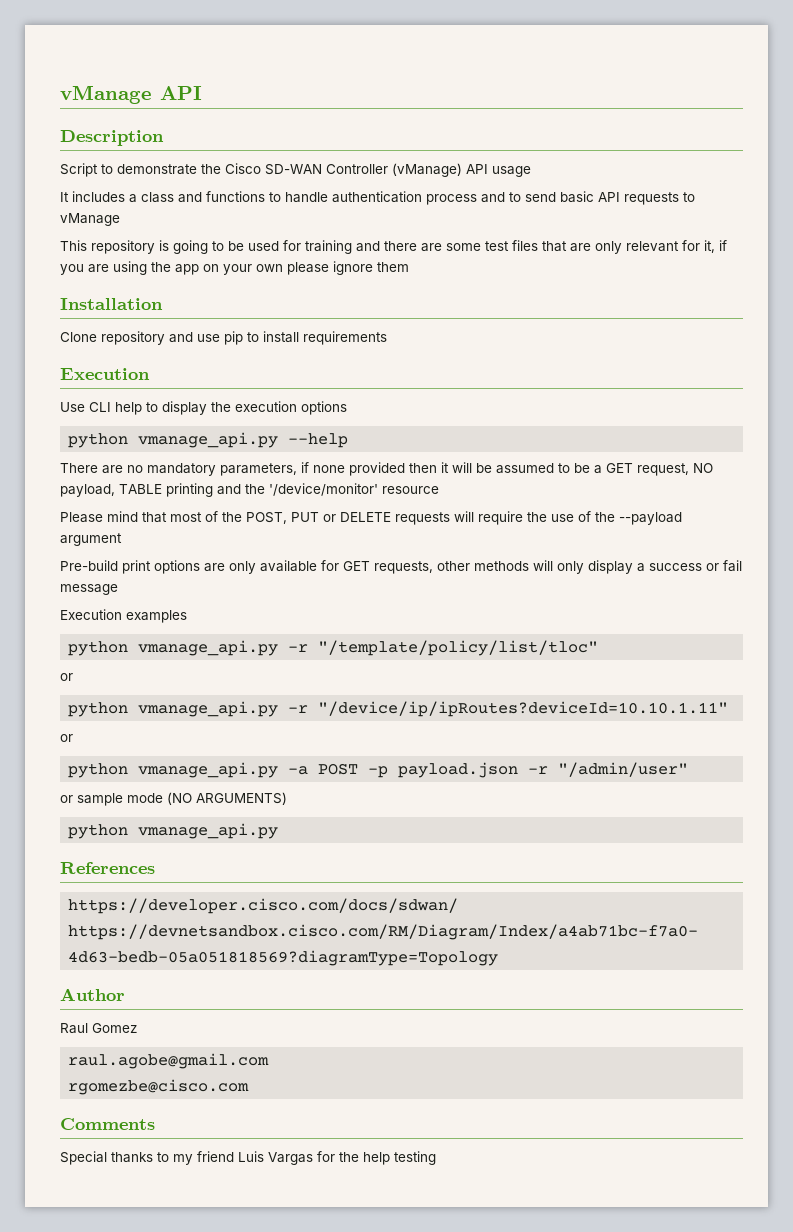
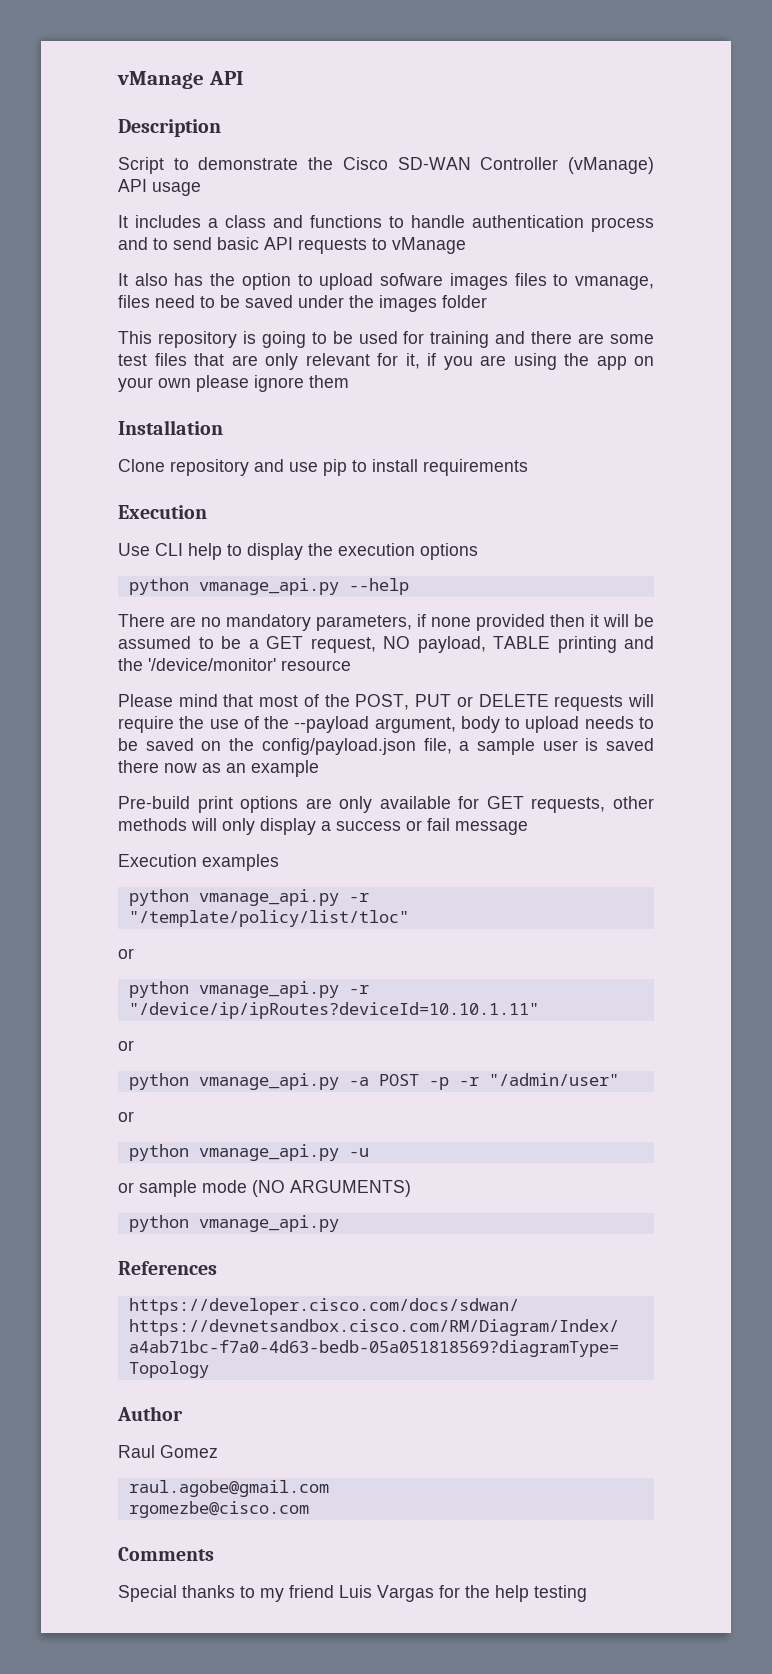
+ It also has the option to upload sofware images files to vmanage, files need to be saved under the images folder
- Please mind that most of the POST, PUT or DELETE requests will require the use of the --payload argument
+ Please mind that most of the POST, PUT or DELETE requests will require the use of the --payload argument, body to upload needs to be saved on the config/payload.json file, a sample user is saved there now as an example
- python vmanage_api.py -a POST -p payload.json -r "/admin/user"
+ python vmanage_api.py -a POST -p -r "/admin/user"
+ or
+ python vmanage_api.py -u

